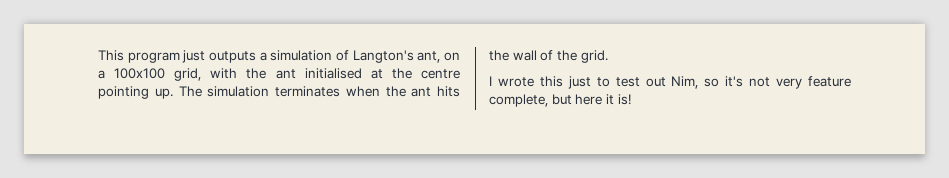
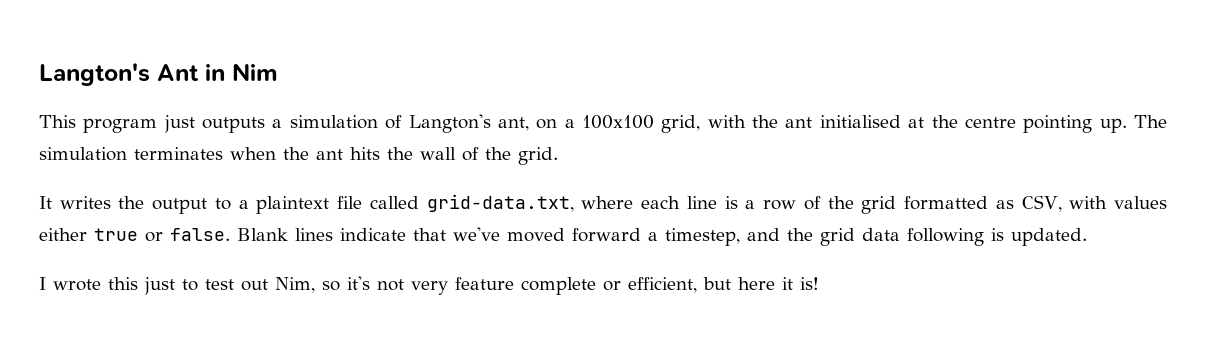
+ Langton's Ant in Nim
+ It writes the output to a plaintext file called grid-data.txt, where each line is a row of the grid formatted as CSV, with values either true or false. Blank lines indicate that we've moved forward a timestep, and the grid data following is updated.
- I wrote this just to test out Nim, so it's not very feature complete, but here it is!
+ I wrote this just to test out Nim, so it's not very feature complete or efficient, but here it is!

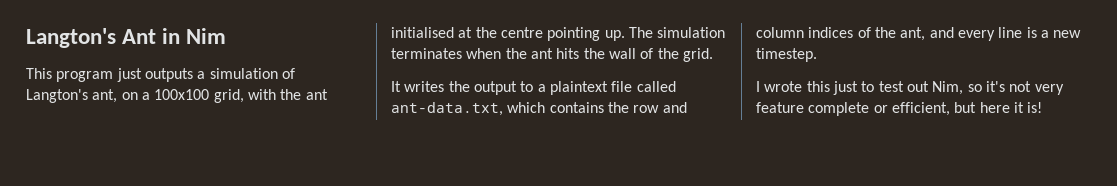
- It writes the output to a plaintext file called grid-data.txt, where each line is a row of the grid formatted as CSV, with values either true or false. Blank lines indicate that we've moved forward a timestep, and the grid data following is updated.
+ It writes the output to a plaintext file called ant-data.txt, which contains the row and column indices of the ant, and every line is a new timestep.

